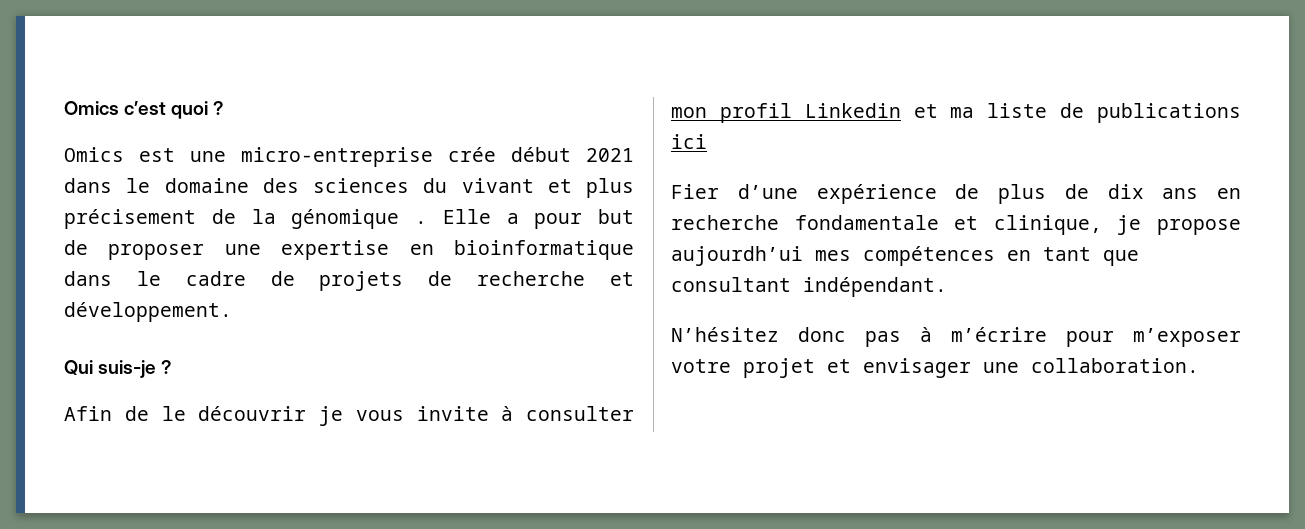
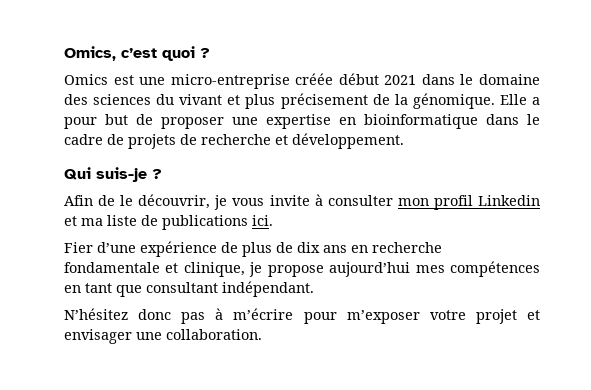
- Omics c’est quoi ?
+ Omics, c’est quoi ?
- Omics est une micro-entreprise crée début 2021 dans le domaine des sciences du vivant et plus précisement de la génomique .
+ Omics est une micro-entreprise créée début 2021 dans le domaine des sciences du vivant et plus précisement de la génomique.
- Afin de le découvrir je vous invite à consulter mon profil Linkedin et ma liste de publications ici
+ Afin de le découvrir, je vous invite à consulter mon profil Linkedin et ma liste de publications ici.
- Fier d’une expérience de plus de dix ans en recherche fondamentale et clinique, je propose aujourdh’ui mes compétences en tant que consultant indépendant.
+ Fier d’une expérience de plus de dix ans en recherche fondamentale et clinique, je propose aujourd’hui mes compétences en tant que consultant indépendant.

